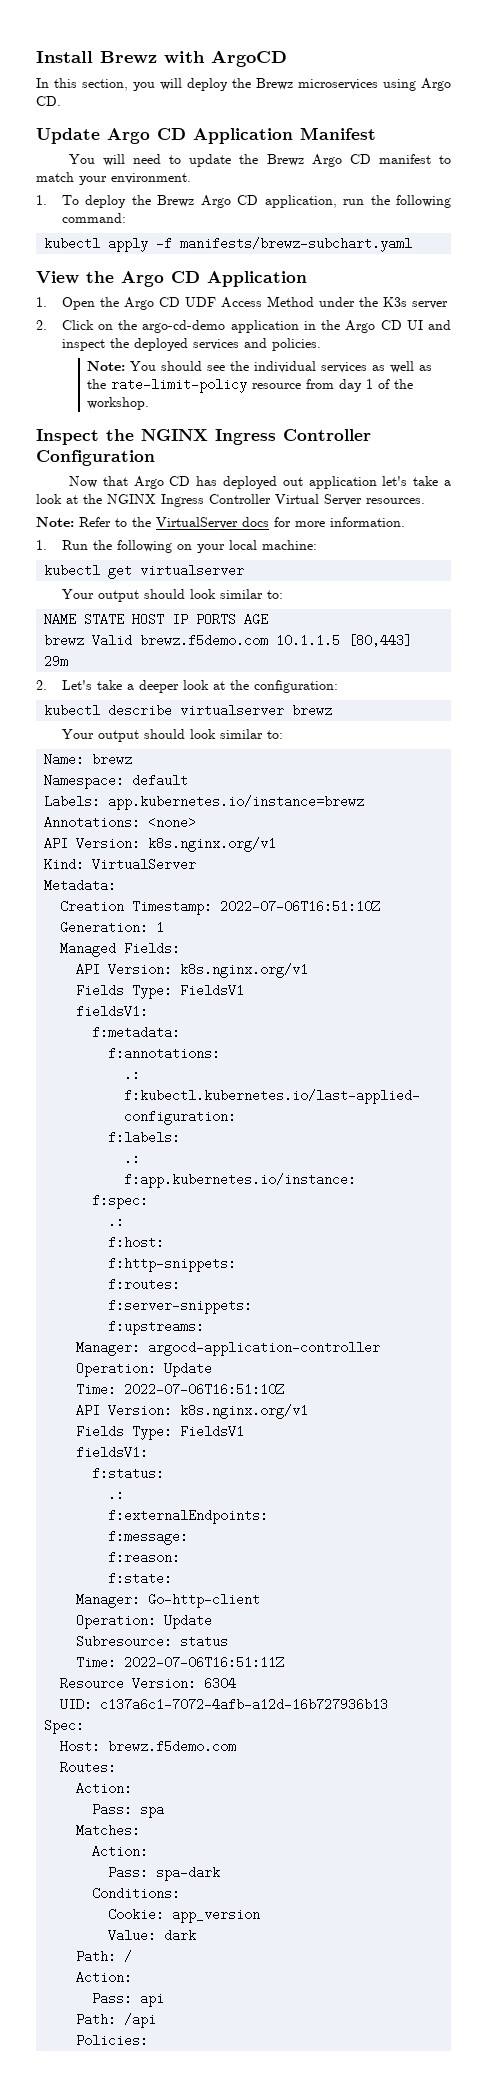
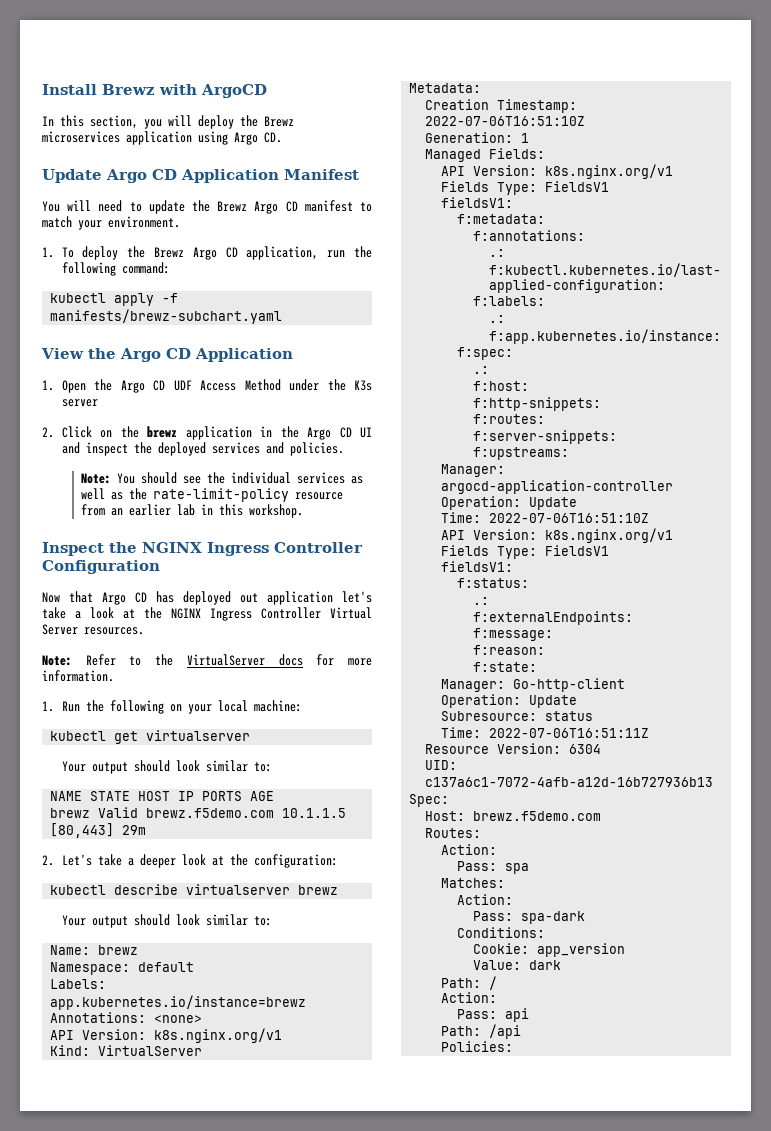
- In this section, you will deploy the Brewz microservices using Argo CD.
+ In this section, you will deploy the Brewz microservices application using Argo CD.
- 2. Click on the argo-cd-demo application in the Argo CD UI and inspect the deployed services and policies.
+ 2. Click on the brewz application in the Argo CD UI and inspect the deployed services and policies.
- Note: You should see the individual services as well as the rate-limit-policy resource from day 1 of the workshop.
+ Note: You should see the individual services as well as the rate-limit-policy resource from an earlier lab in this workshop.

